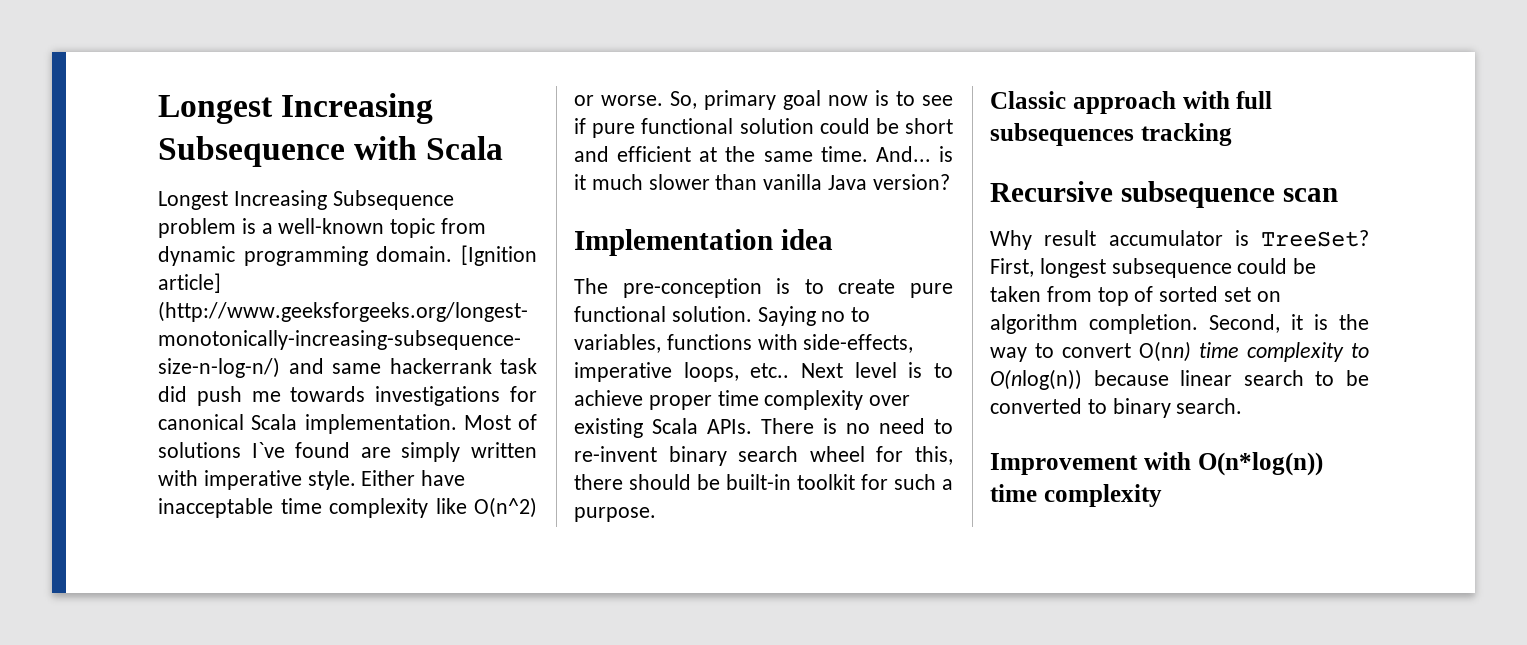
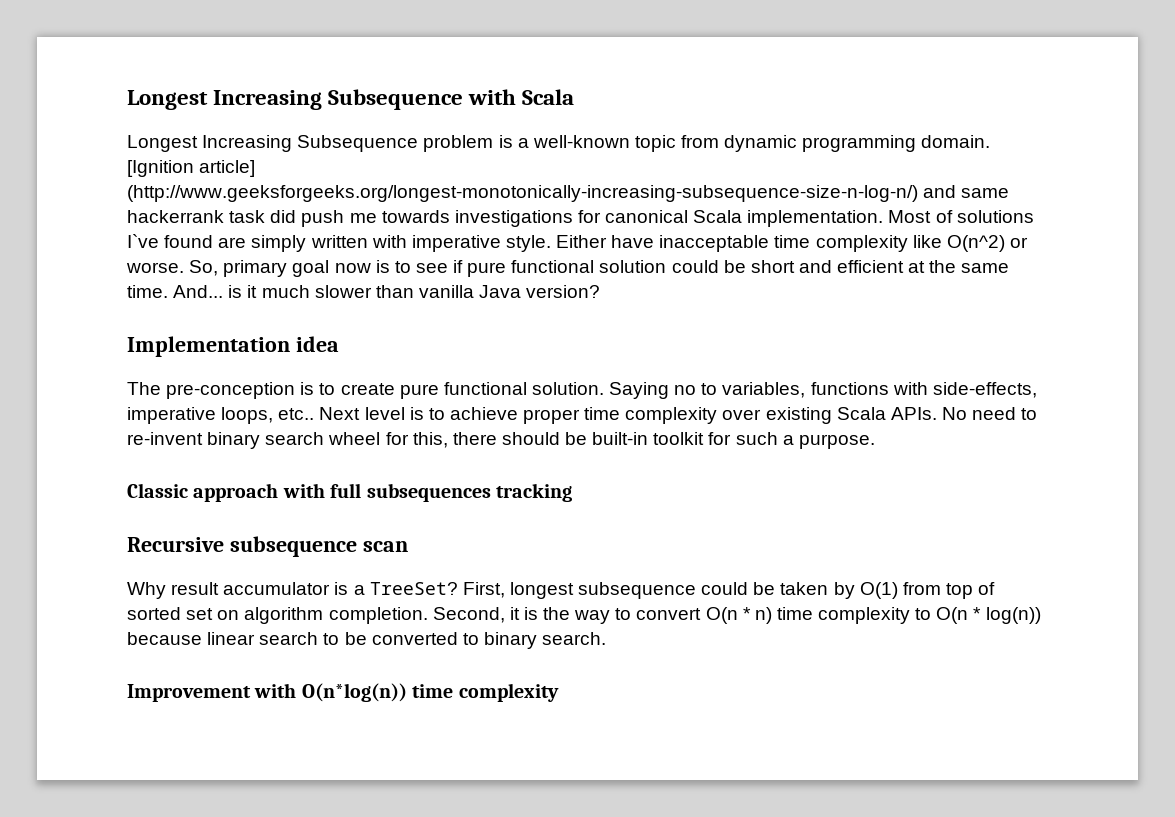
- There is no need to re-invent binary search wheel for this, there should be built-in toolkit for such a purpose.
+ No need to re-invent binary search wheel for this, there should be built-in toolkit for such a purpose.
- Why result accumulator is TreeSet?
+ Why result accumulator is a TreeSet?
- First, longest subsequence could be taken from top of sorted set on algorithm completion.
+ First, longest subsequence could be taken by O(1) from top of sorted set on algorithm completion.
- Second, it is the way to convert O(nn) time complexity to O(nlog(n)) because linear search to be converted to binary search.
+ Second, it is the way to convert O(n * n) time complexity to O(n * log(n)) because linear search to be converted to binary search.

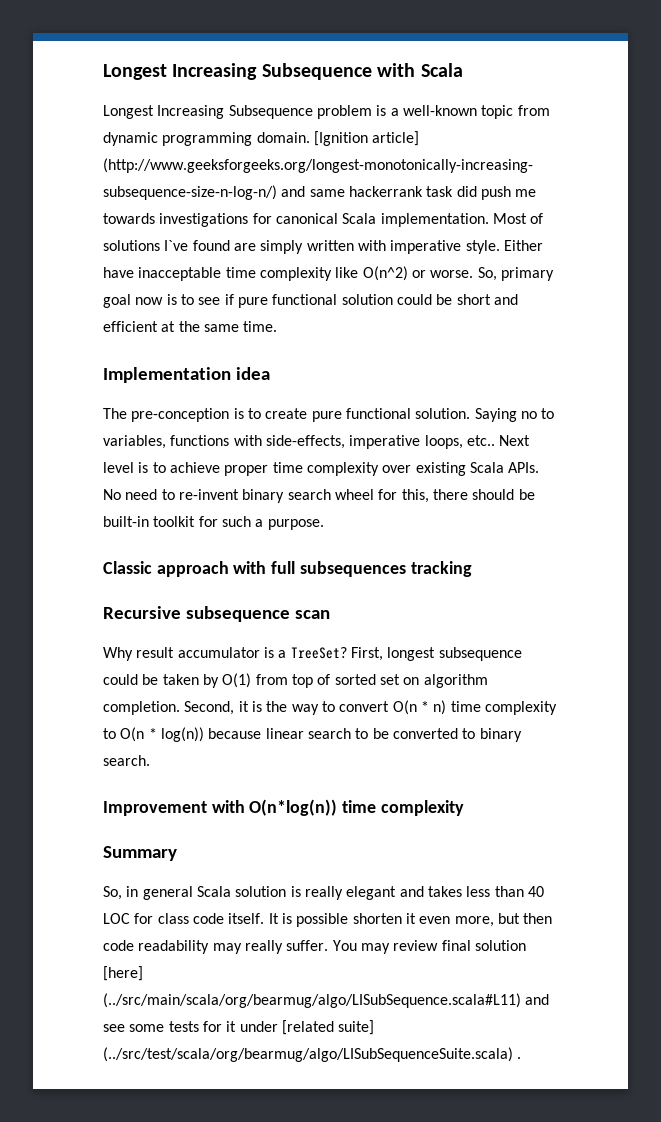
- And... is it much slower than vanilla Java version?
+ Summary
+ So, in general Scala solution is really elegant and takes less than 40 LOC for class code itself. It is possible shorten it even more, but then code readability may really suffer. You may review final solution [here] (../src/main/scala/org/bearmug/algo/LISubSequence.scala#L11) and see some tests for it under [related suite] (../src/test/scala/org/bearmug/algo/LISubSequenceSuite.scala) .

